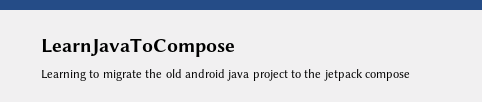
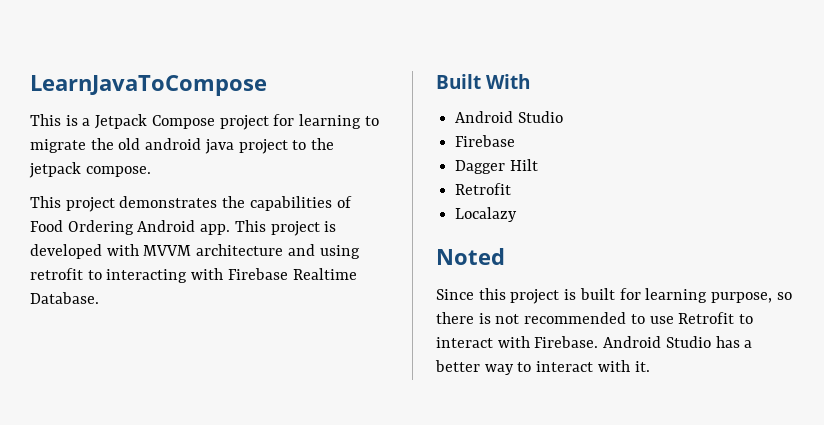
- Learning to migrate the old android java project to the jetpack compose
+ This is a Jetpack Compose project for learning to migrate the old android java project to the jetpack compose.
+ This project demonstrates the capabilities of Food Ordering Android app. This project is developed with MVVM architecture and using retrofit to interacting with Firebase Realtime Database.
+ Built With
+ Android Studio
+ Firebase
+ Dagger Hilt
+ Retrofit
+ Localazy
+ Noted
+ Since this project is built for learning purpose, so there is not recommended to use Retrofit to interact with Firebase. Android Studio has a better way to interact with it.

